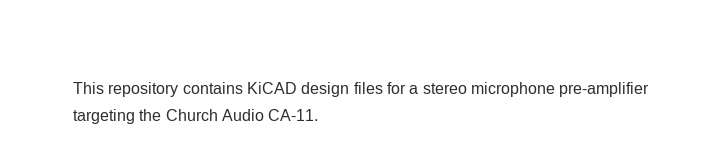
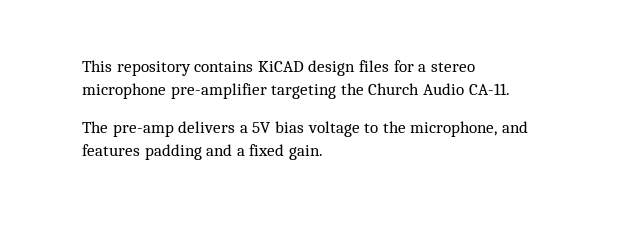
+ The pre-amp delivers a 5V bias voltage to the microphone, and features padding and a fixed gain.

